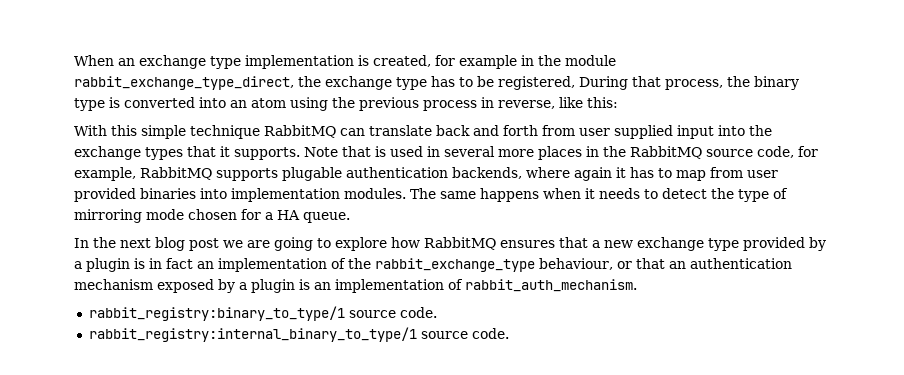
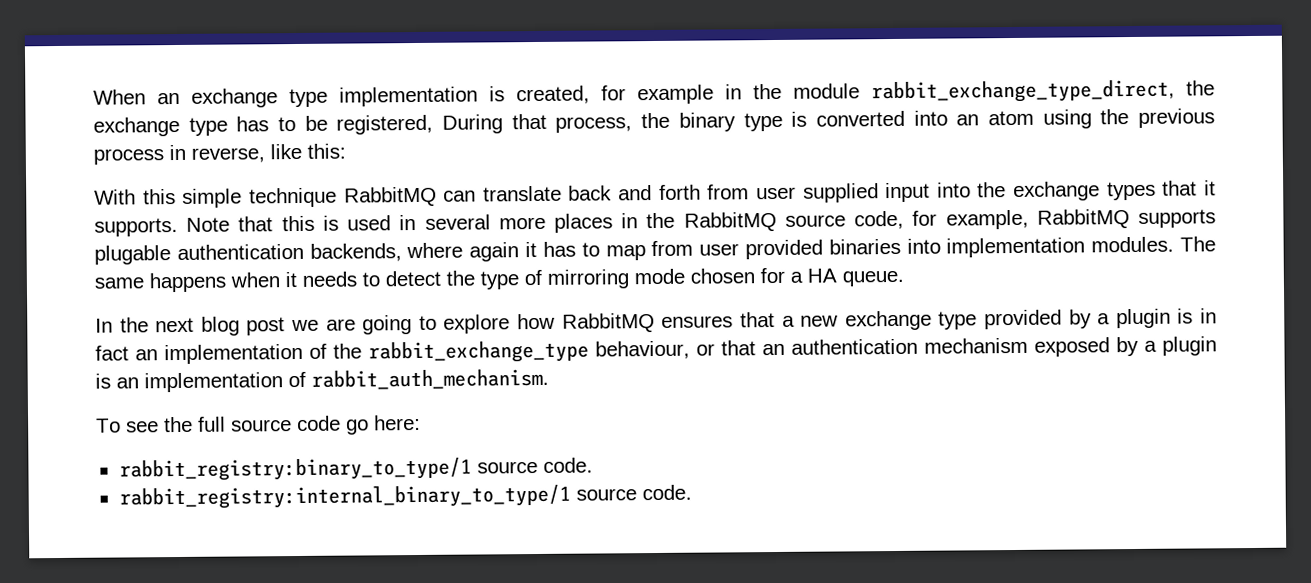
- Note that is used in several more places in the RabbitMQ source code, for example, RabbitMQ supports plugable authentication backends, where again it has to map from user provided binaries into implementation modules.
+ Note that this is used in several more places in the RabbitMQ source code, for example, RabbitMQ supports plugable authentication backends, where again it has to map from user provided binaries into implementation modules.
+ To see the full source code go here:

